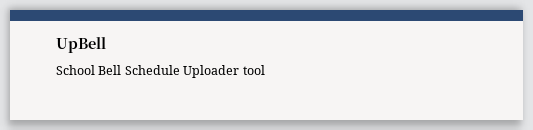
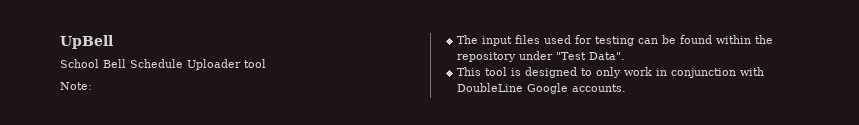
+ Note:
+ The input files used for testing can be found within the repository under "Test Data".
+ This tool is designed to only work in conjunction with DoubleLine Google accounts.

